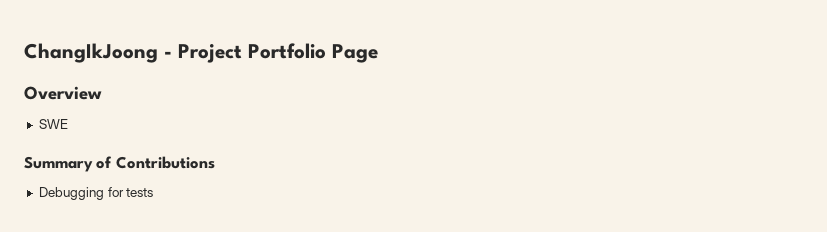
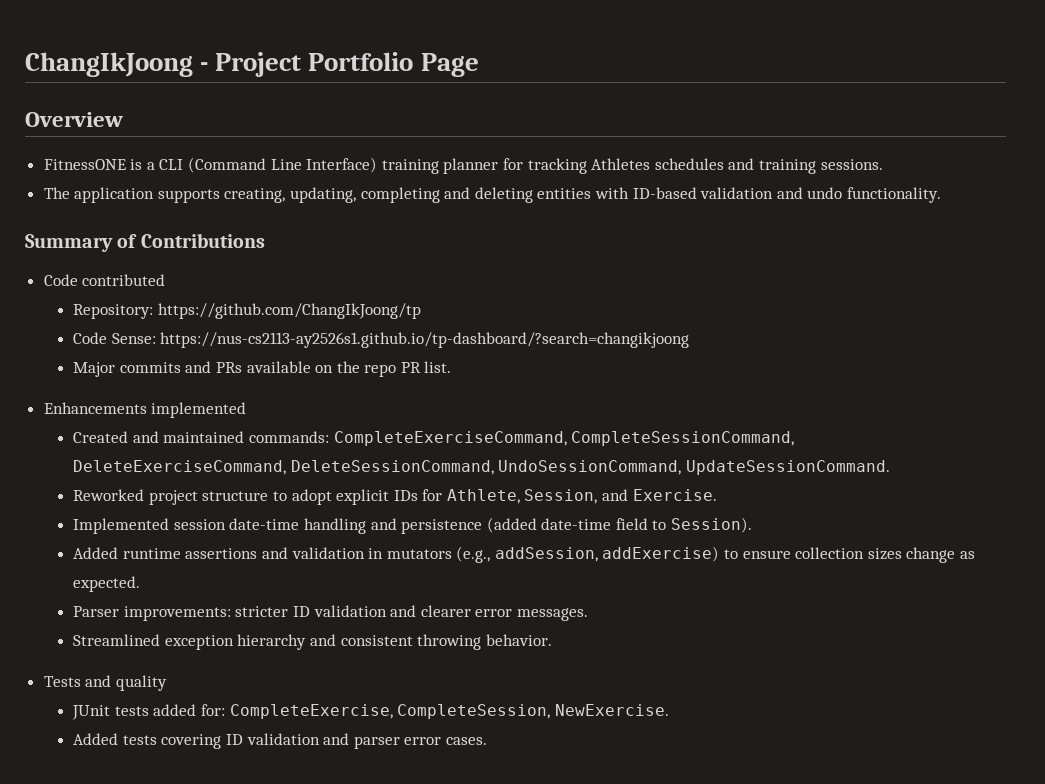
- SWE
+ FitnessONE is a CLI (Command Line Interface) training planner for tracking Athletes schedules and training sessions.
+ The application supports creating, updating, completing and deleting entities with ID-based validation and undo functionality.
  Summary of Contributions
- Debugging for tests
+ Code contributed
+ Repository: https://github.com/ChangIkJoong/tp
+ Code Sense: https://nus-cs2113-ay2526s1.github.io/tp-dashboard/?search=changikjoong
+ Major commits and PRs available on the repo PR list.
+ Enhancements implemented
+ Created and maintained commands: CompleteExerciseCommand, CompleteSessionCommand, DeleteExerciseCommand, DeleteSessionCommand, UndoSessionCommand, UpdateSessionCommand.
+ Reworked project structure to adopt explicit IDs for Athlete, Session, and Exercise.
+ Implemented session date-time handling and persistence (added date-time field to Session).
+ Added runtime assertions and validation in mutators (e.g., addSession, addExercise) to ensure collection sizes change as expected.
+ Parser improvements: stricter ID validation and clearer error messages.
+ Streamlined exception hierarchy and consistent throwing behavior.
+ Tests and quality
+ JUnit tests added for: CompleteExercise, CompleteSession, NewExercise.
+ Added tests covering ID validation and parser error cases.

